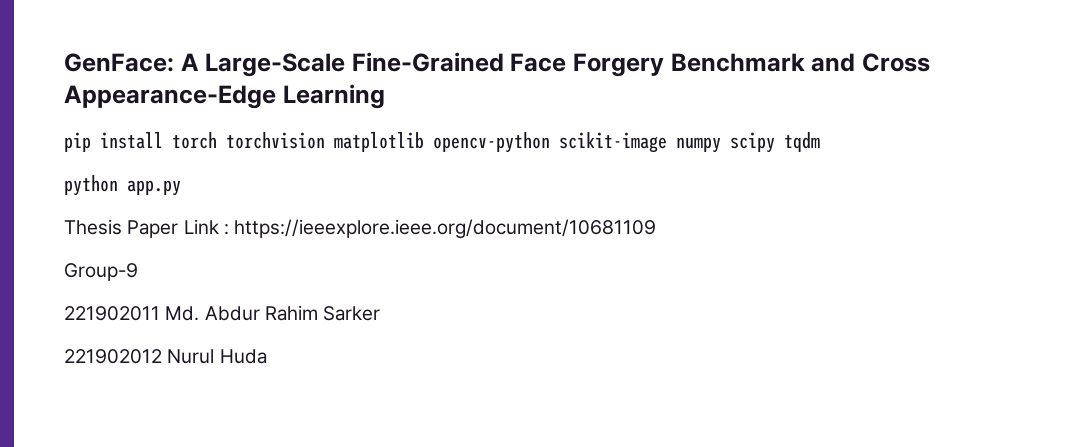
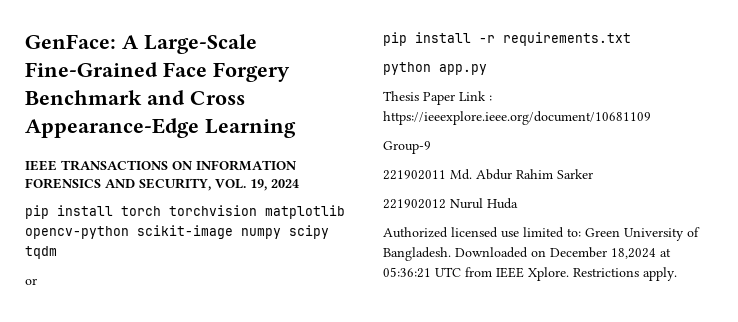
+ IEEE TRANSACTIONS ON INFORMATION FORENSICS AND SECURITY, VOL. 19, 2024
+ or
+ pip install -r requirements.txt
+ Authorized licensed use limited to: Green University of Bangladesh. Downloaded on December 18,2024 at 05:36:21 UTC from IEEE Xplore. Restrictions apply.

